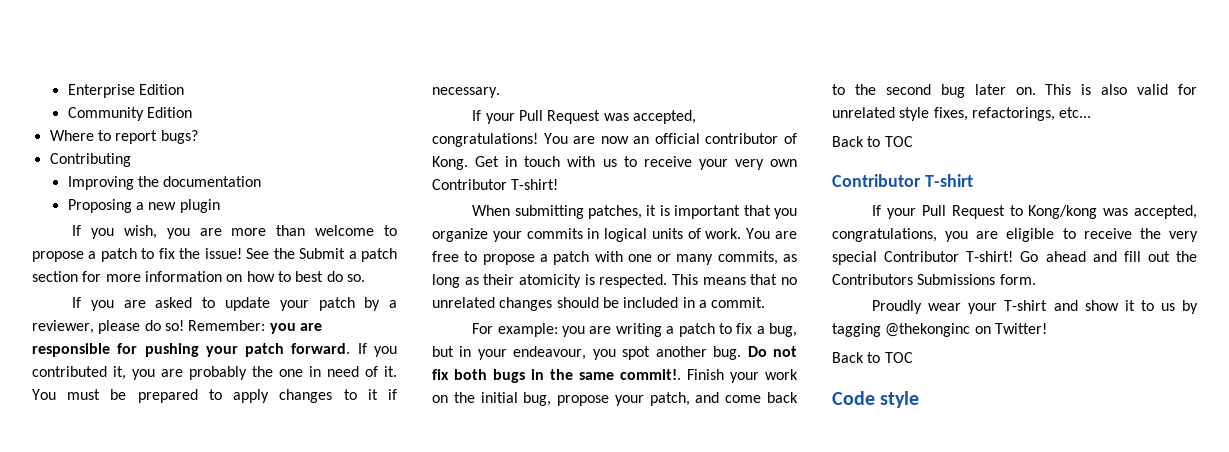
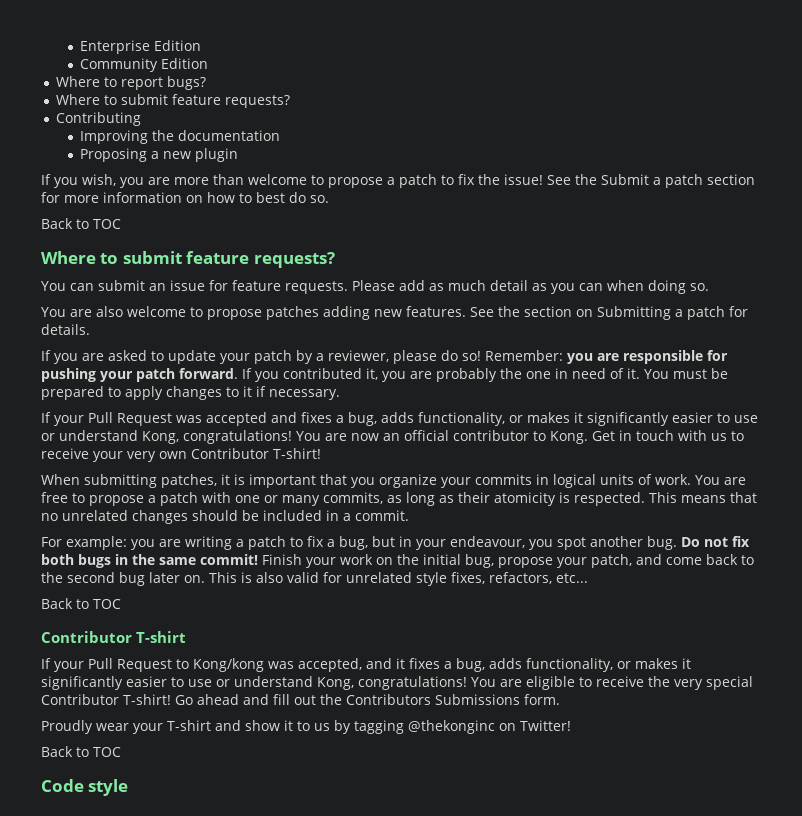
  Where to report bugs?
+ Where to submit feature requests?
  See the Submit a patch section for more information on how to best do so.
+ Back to TOC
+ Where to submit feature requests?
+ You can submit an issue for feature requests. Please add as much detail as you can when doing so.
+ You are also welcome to propose patches adding new features. See the section on Submitting a patch for details.
- If your Pull Request was accepted, congratulations!
+ If your Pull Request was accepted and fixes a bug, adds functionality, or makes it significantly easier to use or understand Kong, congratulations!
- You are now an official contributor of Kong.
+ You are now an official contributor to Kong.
- Do not fix both bugs in the same commit!.
+ Do not fix both bugs in the same commit!
- This is also valid for unrelated style fixes, refactorings, etc...
+ This is also valid for unrelated style fixes, refactors, etc...
- If your Pull Request to Kong/kong was accepted, congratulations, you are eligible to receive the very special Contributor T-shirt!
+ If your Pull Request to Kong/kong was accepted, and it fixes a bug, adds functionality, or makes it significantly easier to use or understand Kong, congratulations! You are eligible to receive the very special Contributor T-shirt!

